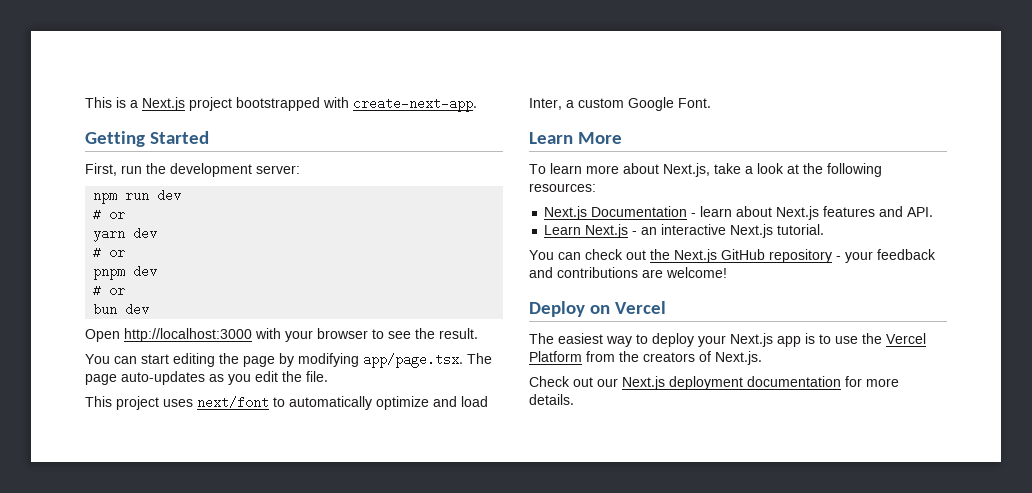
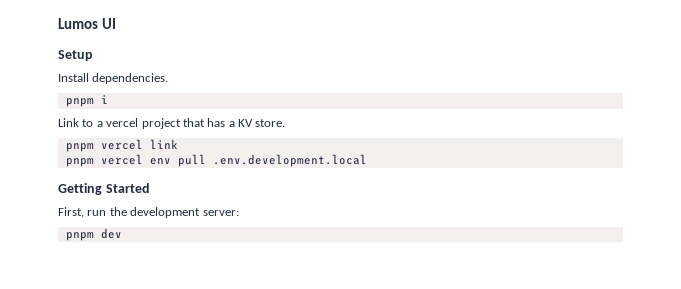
- This is a Next.js project bootstrapped with create-next-app.
+ Lumos UI
+ Setup
+ Install dependencies.
+ pnpm i
+ Link to a vercel project that has a KV store.
+ pnpm vercel link
+ pnpm vercel env pull .env.development.local
- npm run dev
- # or
- yarn dev
- # or
  pnpm dev
- # or
- bun dev
- Open http://localhost:3000 with your browser to see the result.
- You can start editing the page by modifying app/page.tsx. The page auto-updates as you edit the file.
- This project uses next/font to automatically optimize and load Inter, a custom Google Font.
- Learn More
- To learn more about Next.js, take a look at the following resources:
- Next.js Documentation - learn about Next.js features and API.
- Learn Next.js - an interactive Next.js tutorial.
- You can check out the Next.js GitHub repository - your feedback and contributions are welcome!
- Deploy on Vercel
- The easiest way to deploy your Next.js app is to use the Vercel Platform from the creators of Next.js.
- Check out our Next.js deployment documentation for more details.

